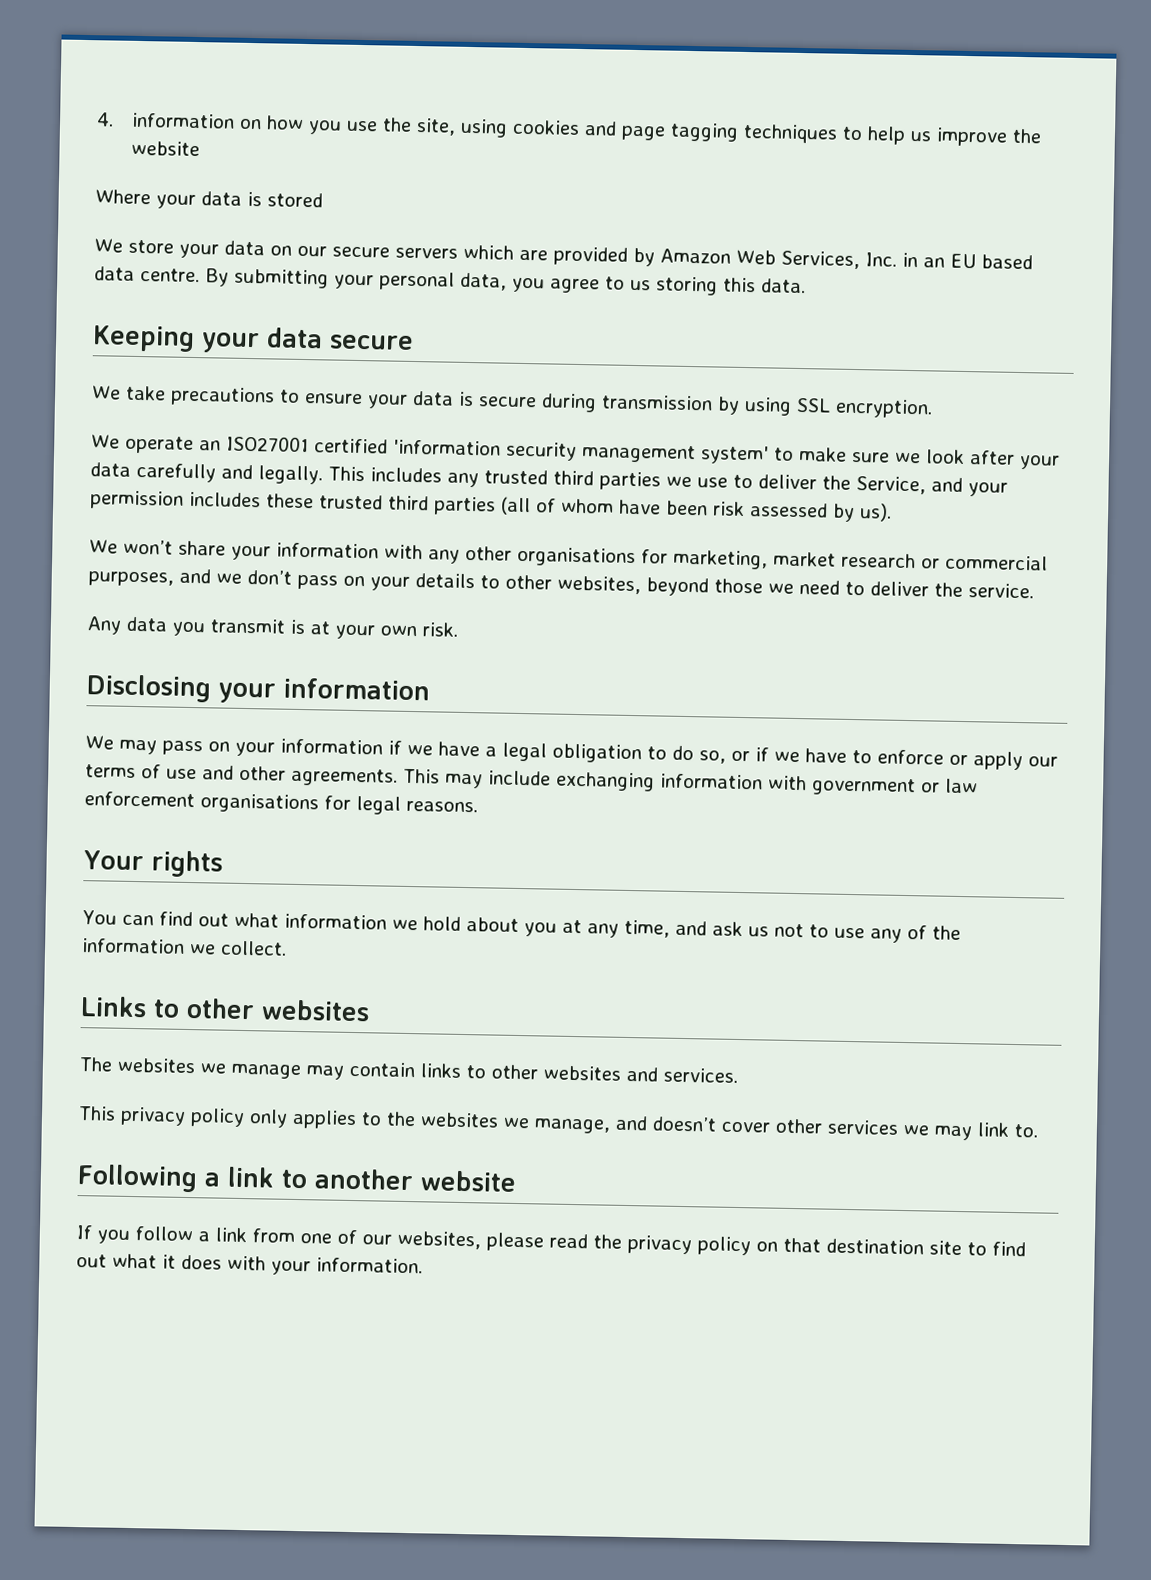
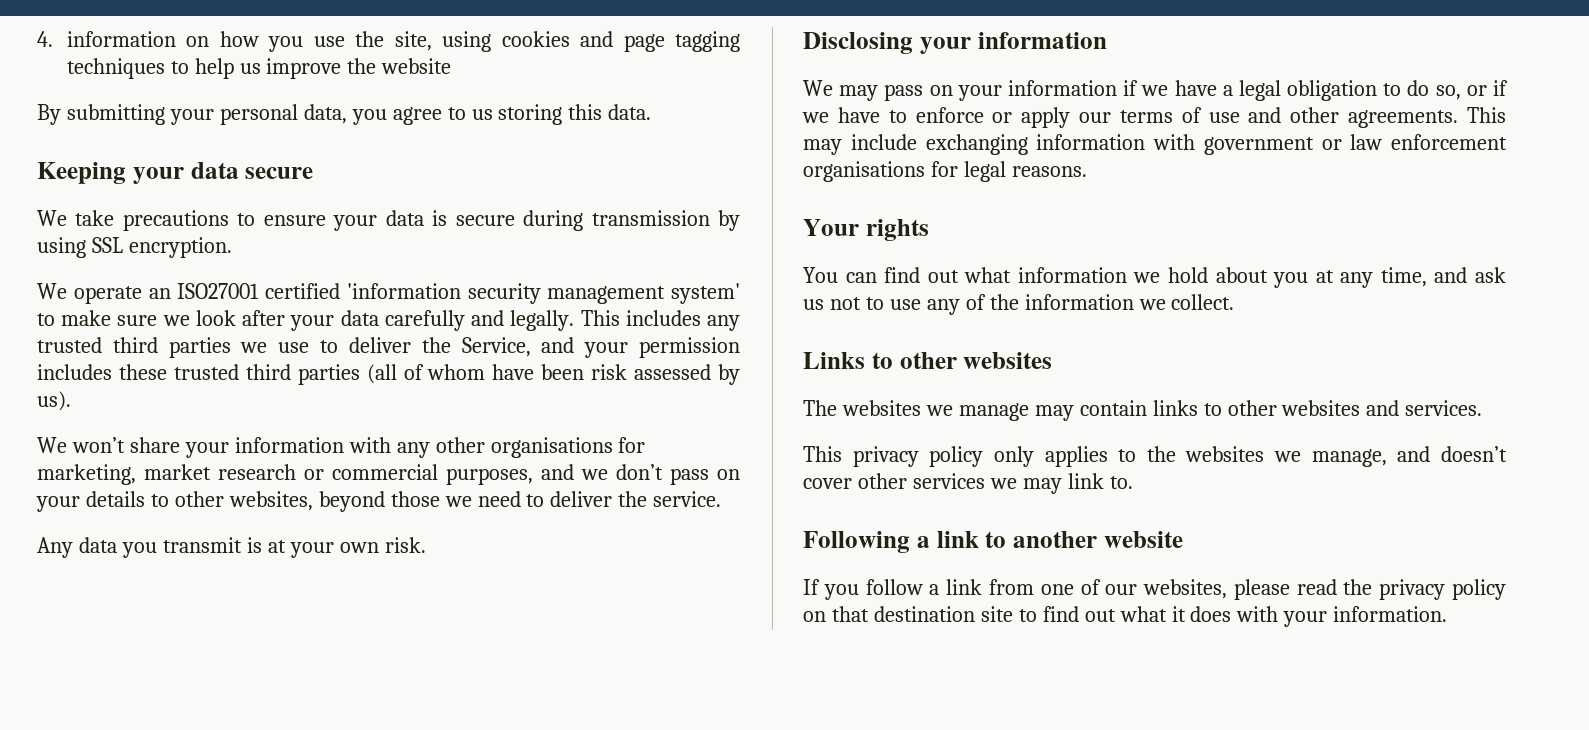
- Where your data is stored
- We store your data on our secure servers which are provided by Amazon Web Services, Inc. in an EU based data centre.

